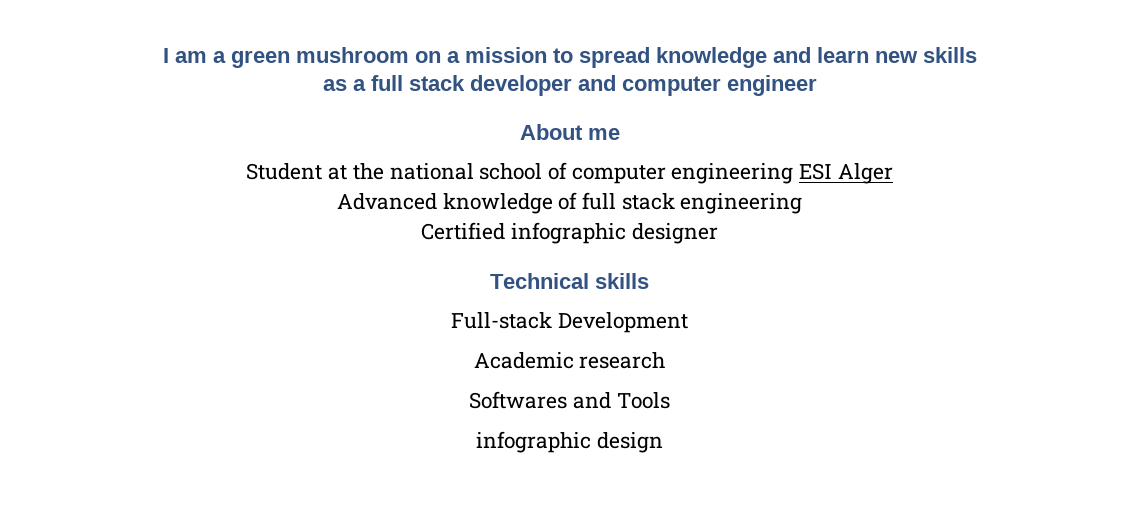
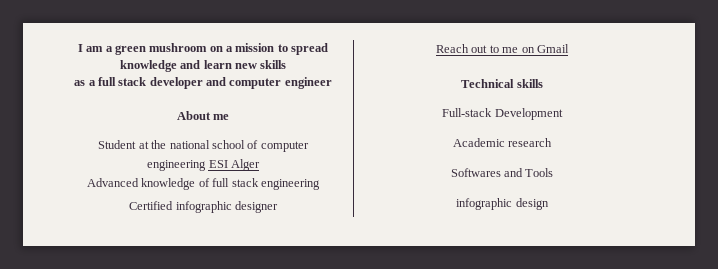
+ Reach out to me on Gmail

